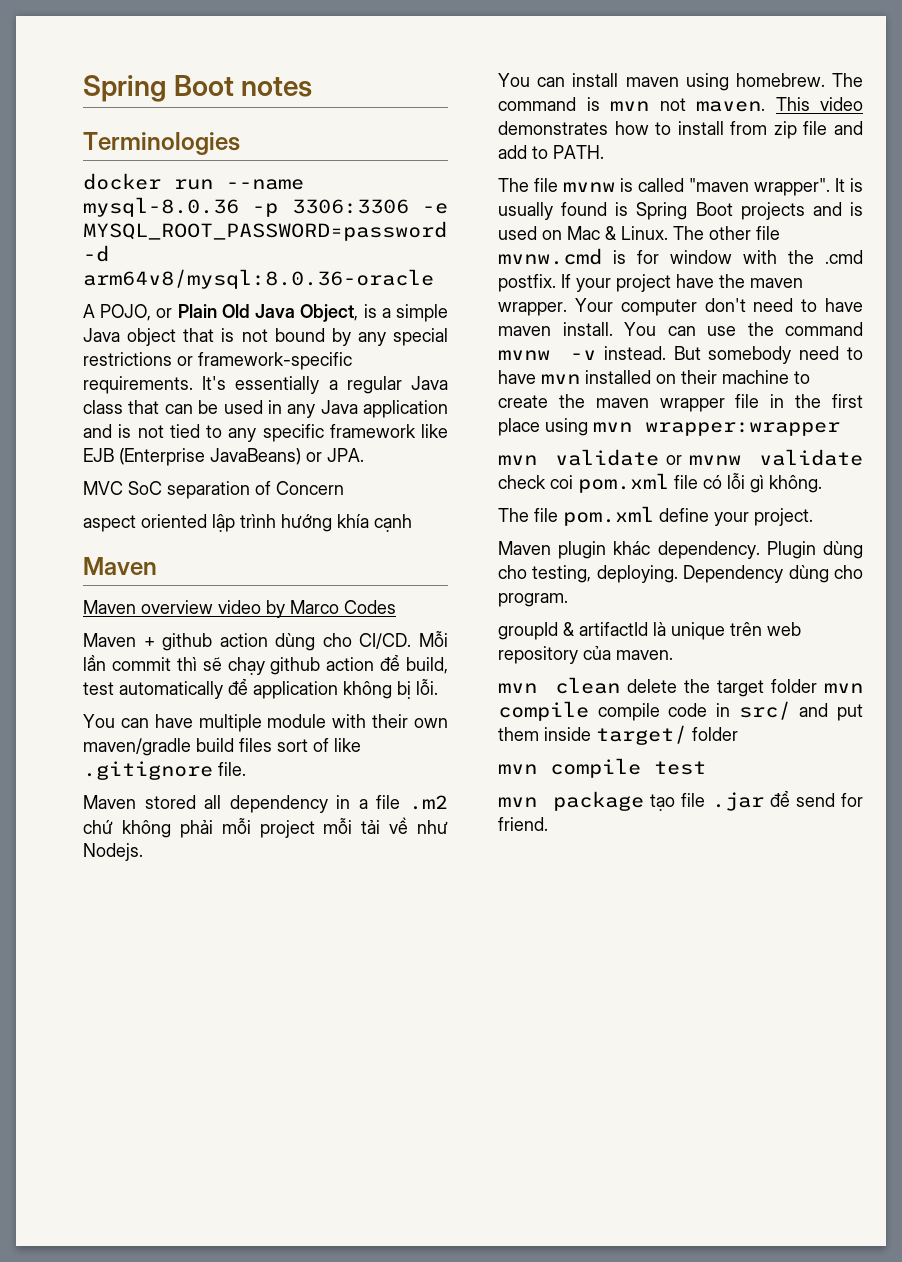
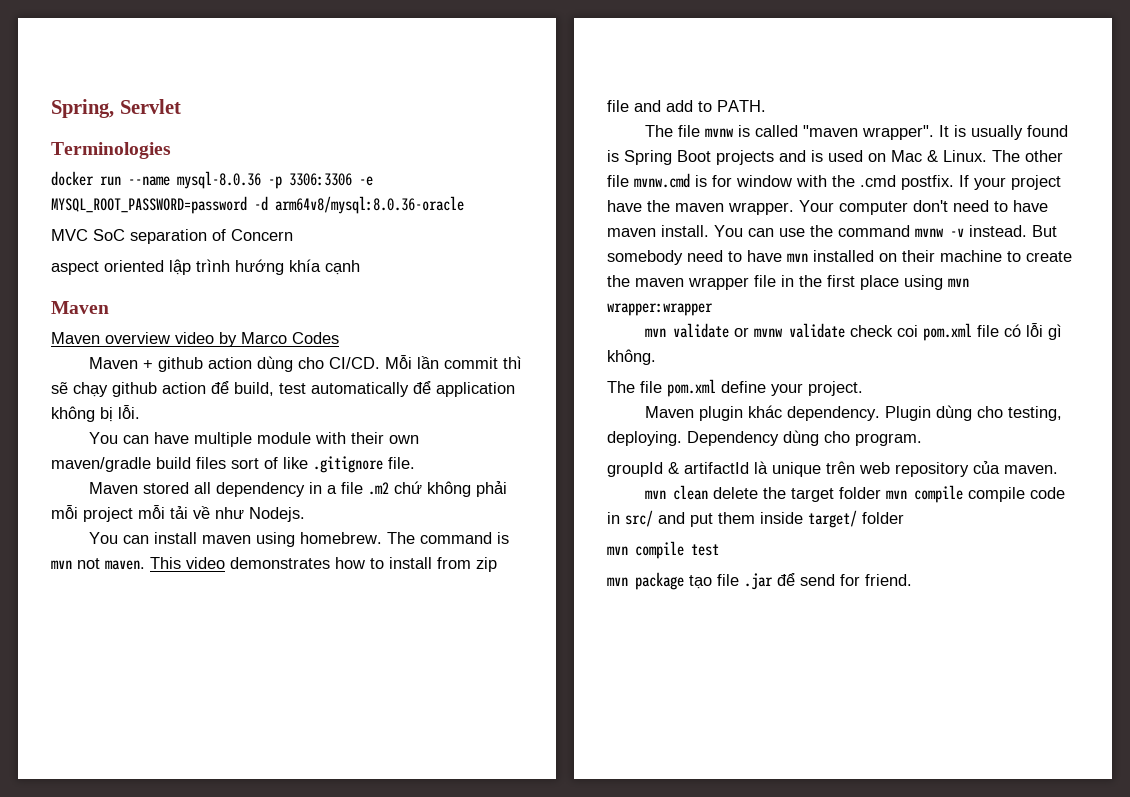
- Spring Boot notes
+ Spring, Servlet
- A POJO, or Plain Old Java Object, is a simple Java object that is not bound by any special restrictions or framework-specific requirements. It's essentially a regular Java class that can be used in any Java application and is not tied to any specific framework like EJB (Enterprise JavaBeans) or JPA.

